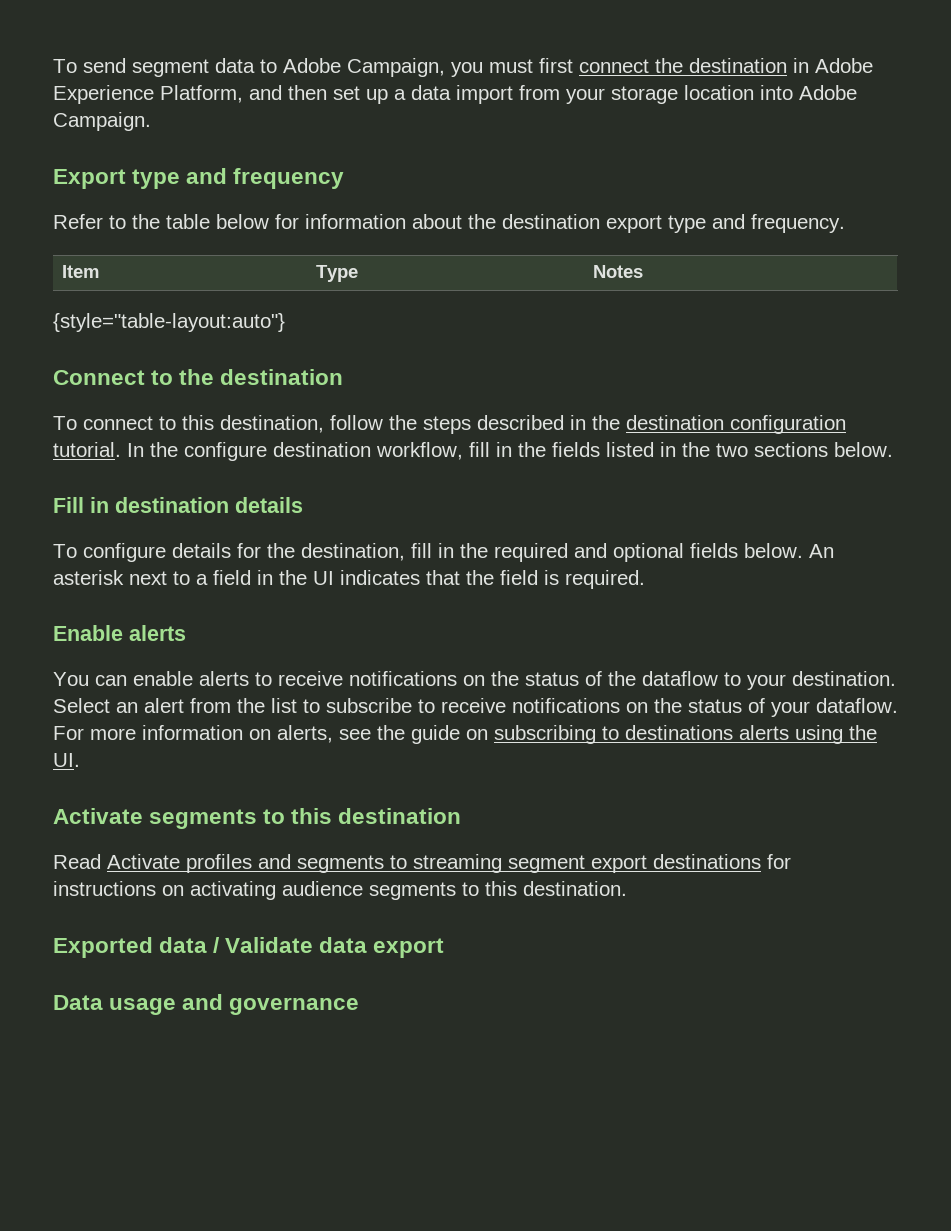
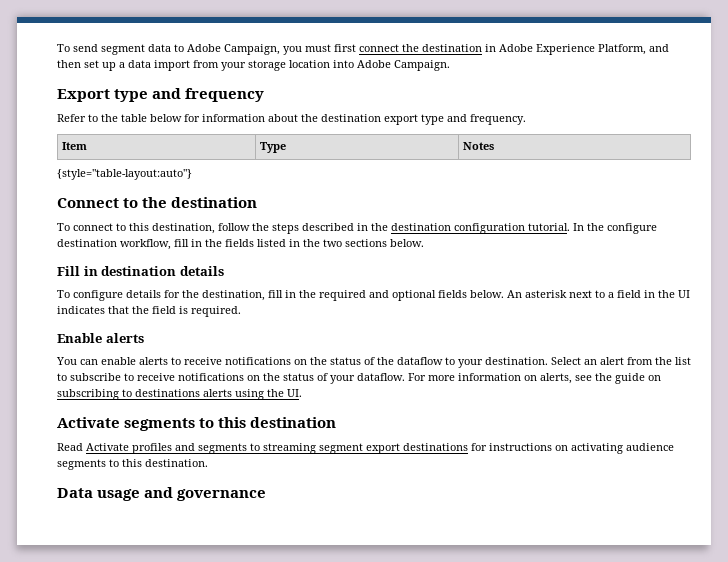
- Exported data / Validate data export

